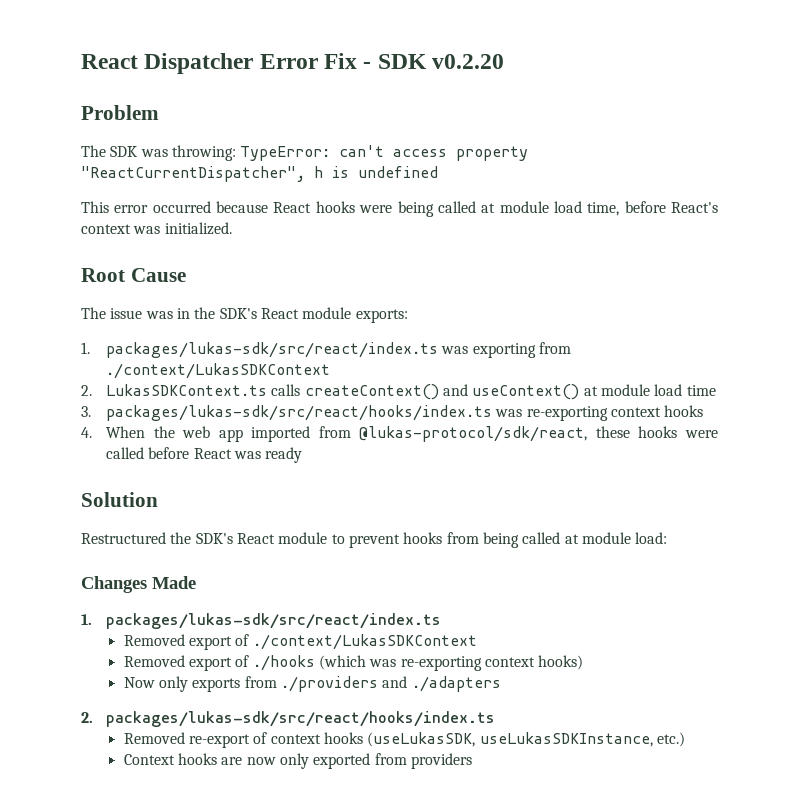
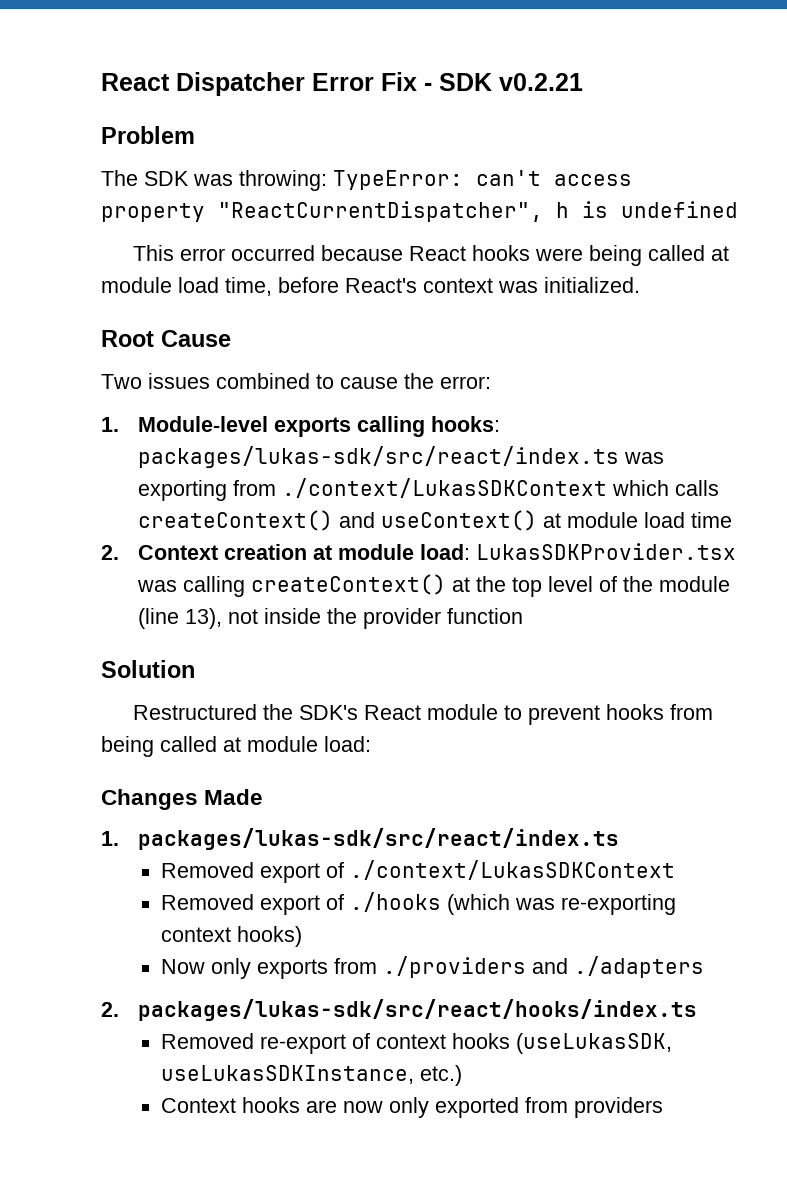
- React Dispatcher Error Fix - SDK v0.2.20
+ React Dispatcher Error Fix - SDK v0.2.21
- The issue was in the SDK's React module exports:
- 1. packages/lukas-sdk/src/react/index.ts was exporting from ./context/LukasSDKContext
- 2. LukasSDKContext.ts calls createContext() and useContext() at module load time
+ Two issues combined to cause the error:
+ 1. Module-level exports calling hooks: packages/lukas-sdk/src/react/index.ts was exporting from ./context/LukasSDKContext which calls createContext() and useContext() at module load time
- 3. packages/lukas-sdk/src/react/hooks/index.ts was re-exporting context hooks
- 4. When the web app imported from @lukas-protocol/sdk/react, these hooks were called before React was ready
+ 2. Context creation at module load: LukasSDKProvider.tsx was calling createContext() at the top level of the module (line 13), not inside the provider function

